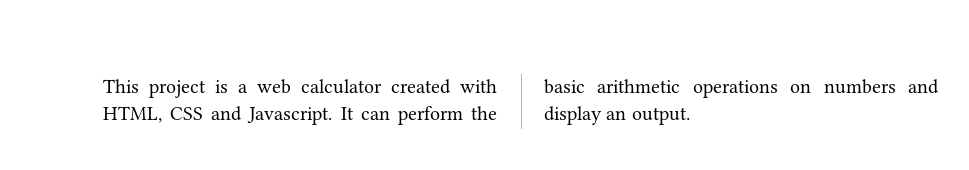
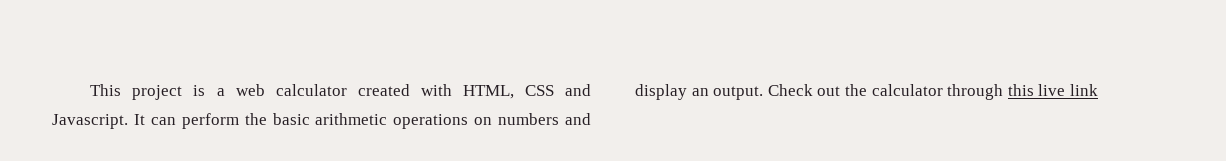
+ Check out the calculator through this live link

